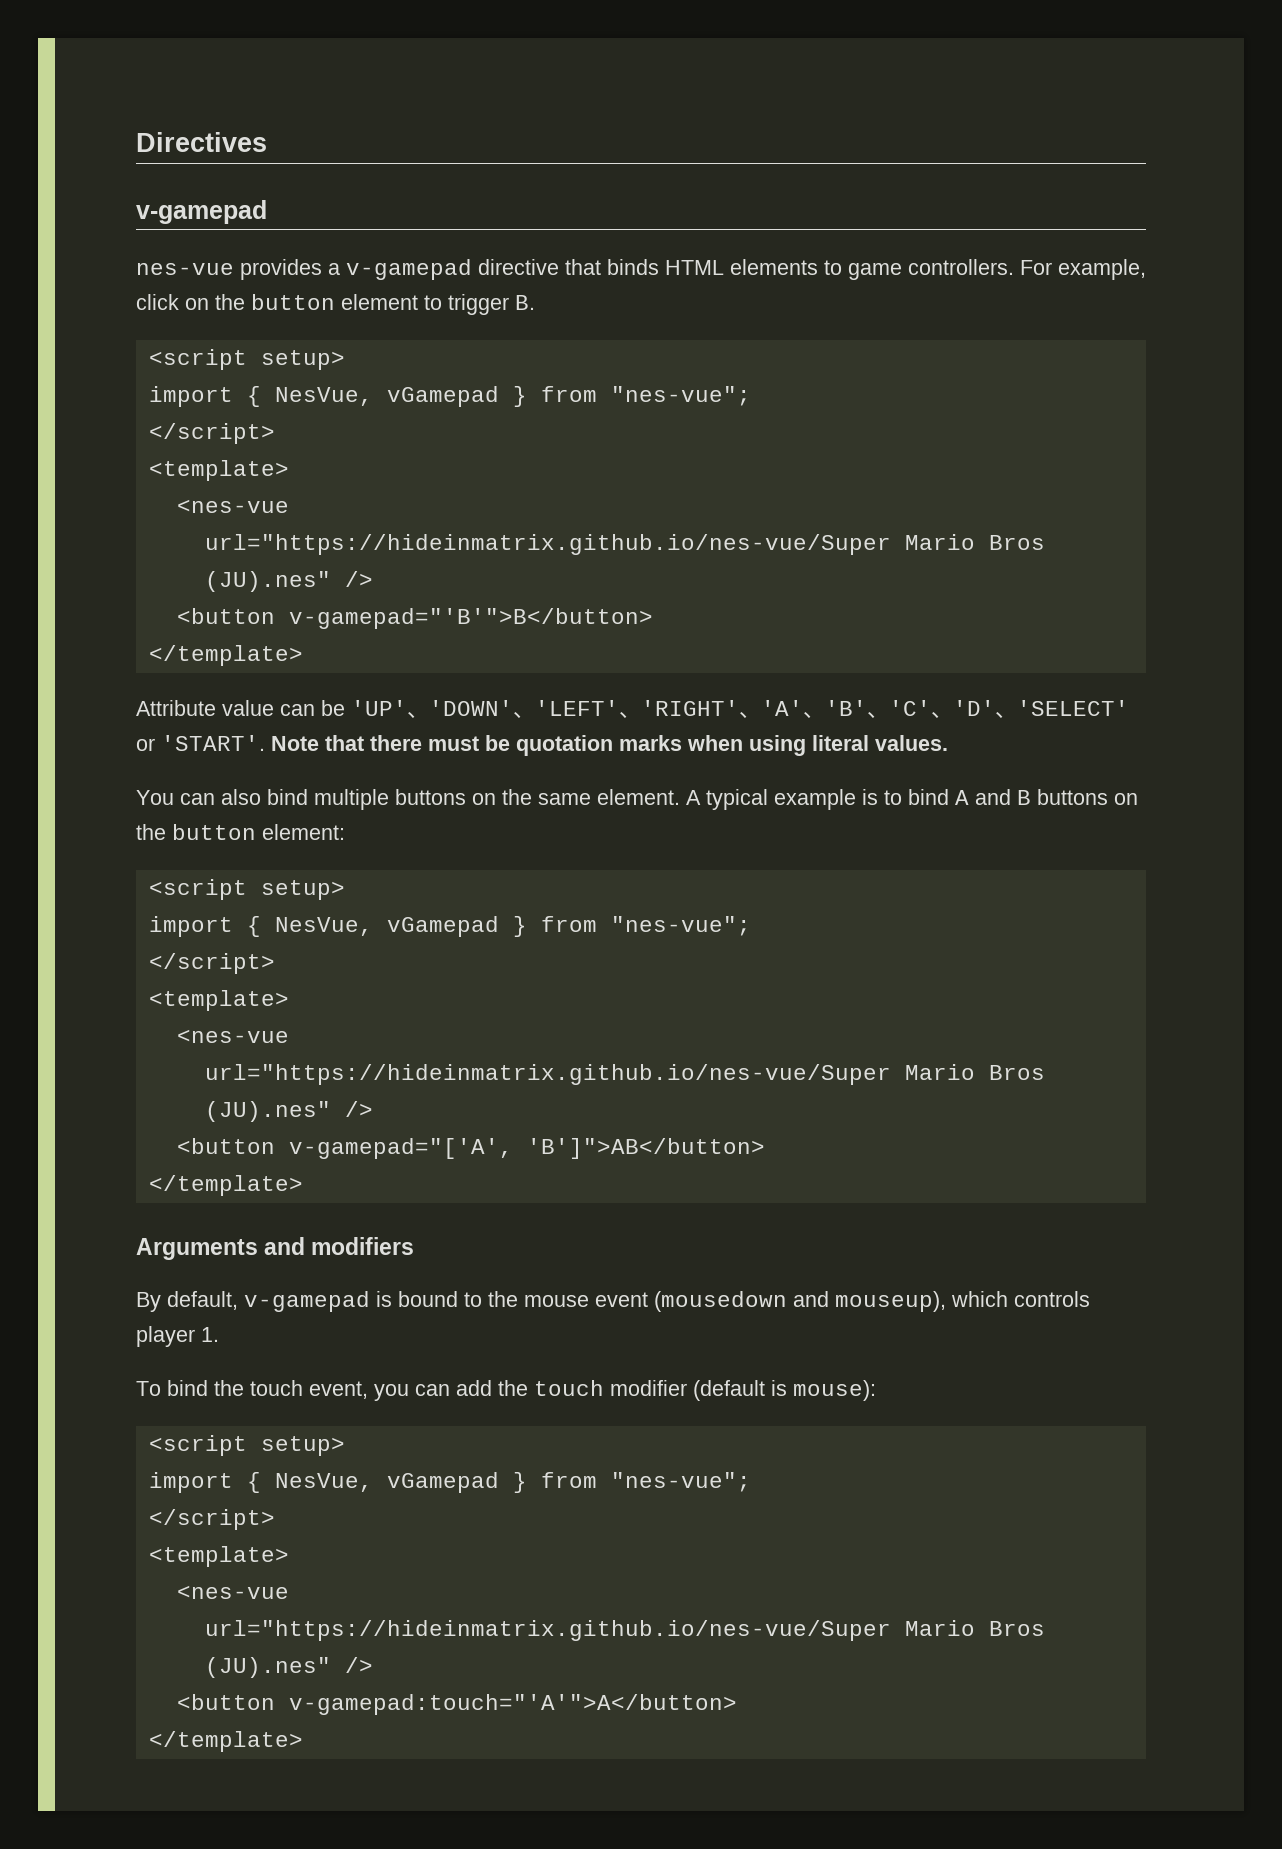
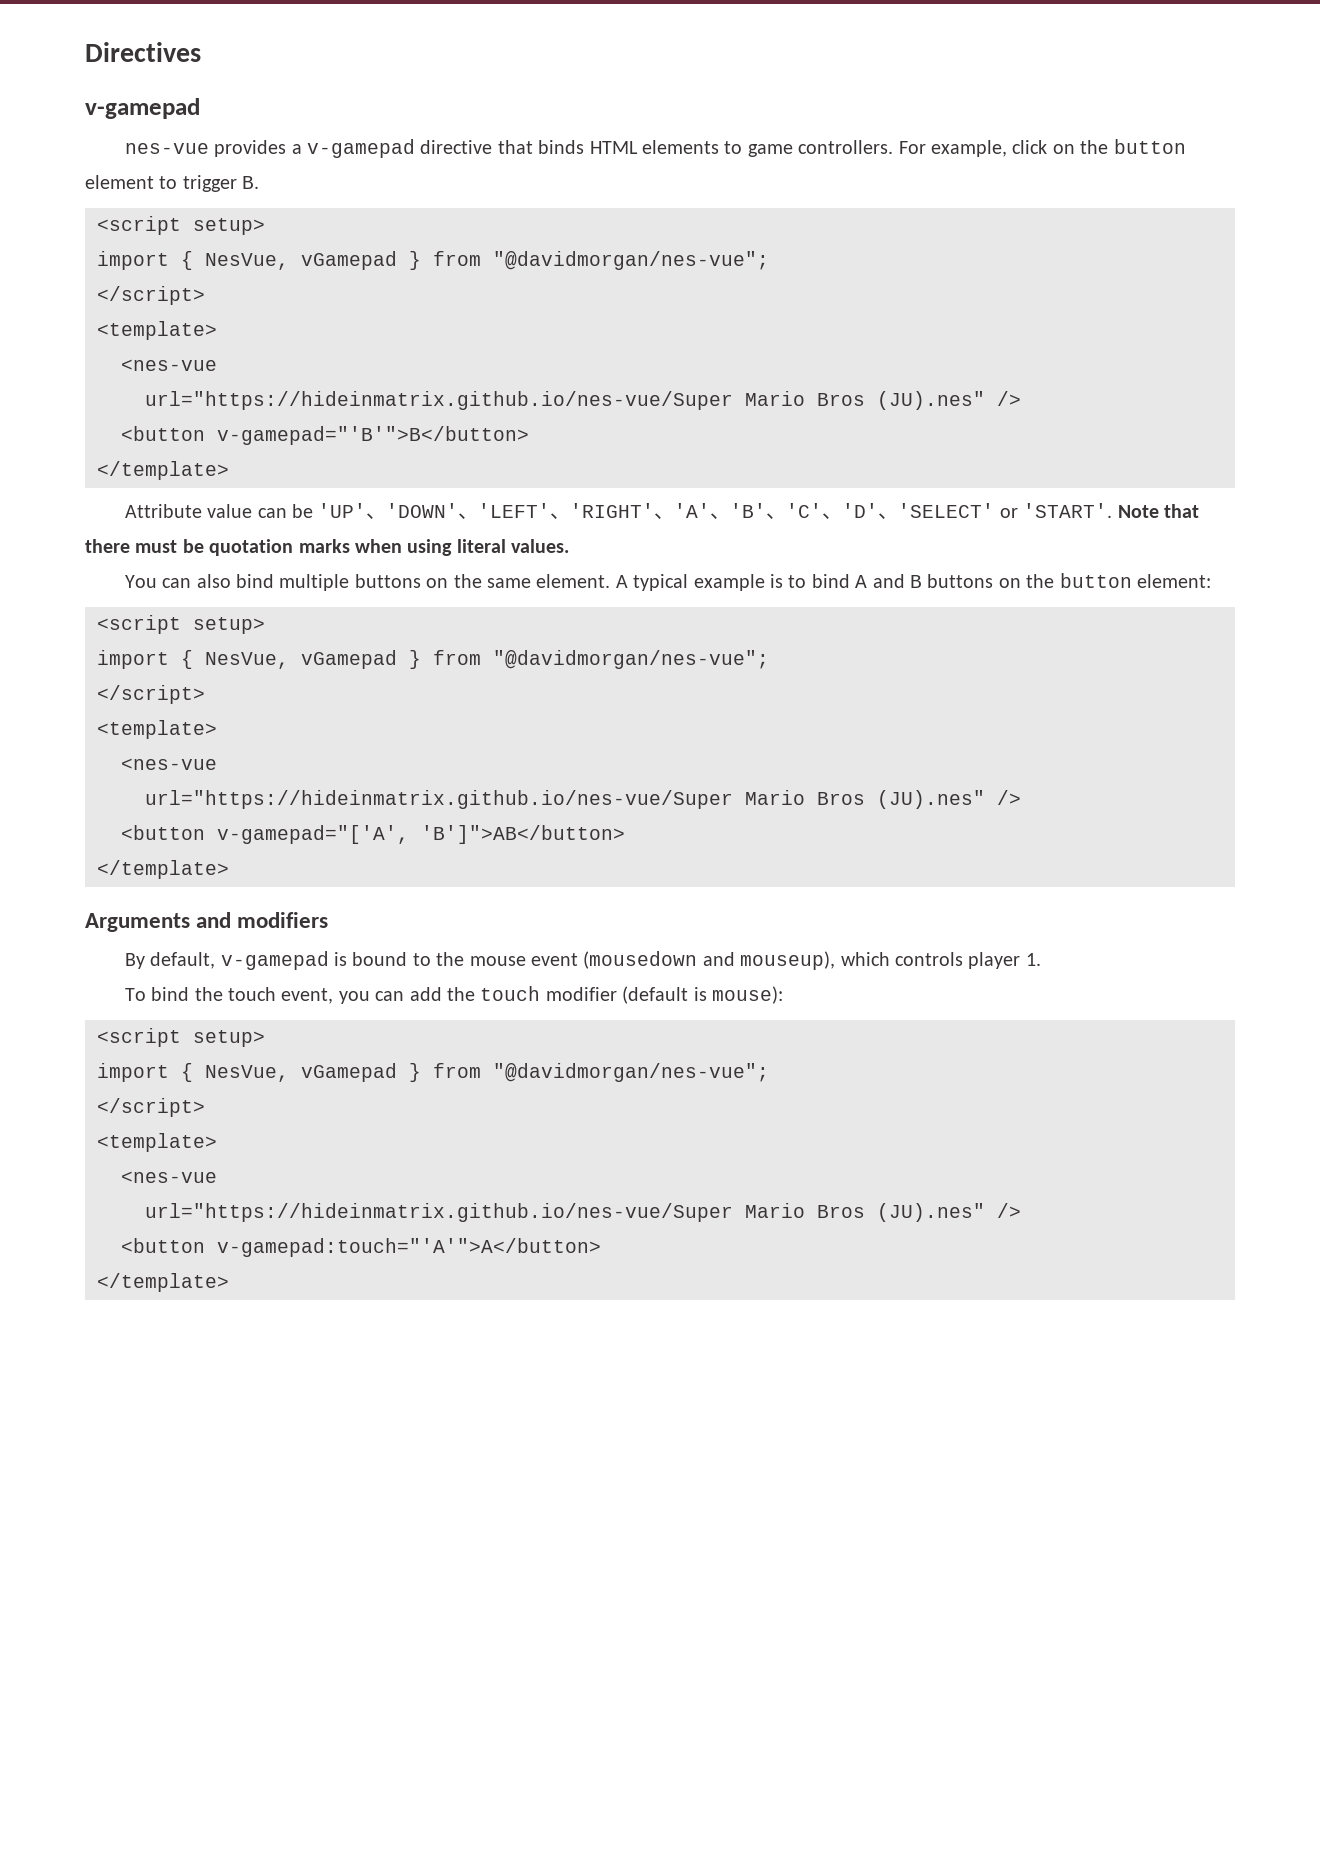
  For example, click on the button element to trigger B.
  <script setup>
- import { NesVue, vGamepad } from "nes-vue";
+ import { NesVue, vGamepad } from "@davidmorgan/nes-vue";
  A typical example is to bind A and B buttons on the button element:
  <script setup>
- import { NesVue, vGamepad } from "nes-vue";
+ import { NesVue, vGamepad } from "@davidmorgan/nes-vue";
  To bind the touch event, you can add the touch modifier (default is mouse):
  <script setup>
- import { NesVue, vGamepad } from "nes-vue";
+ import { NesVue, vGamepad } from "@davidmorgan/nes-vue";

